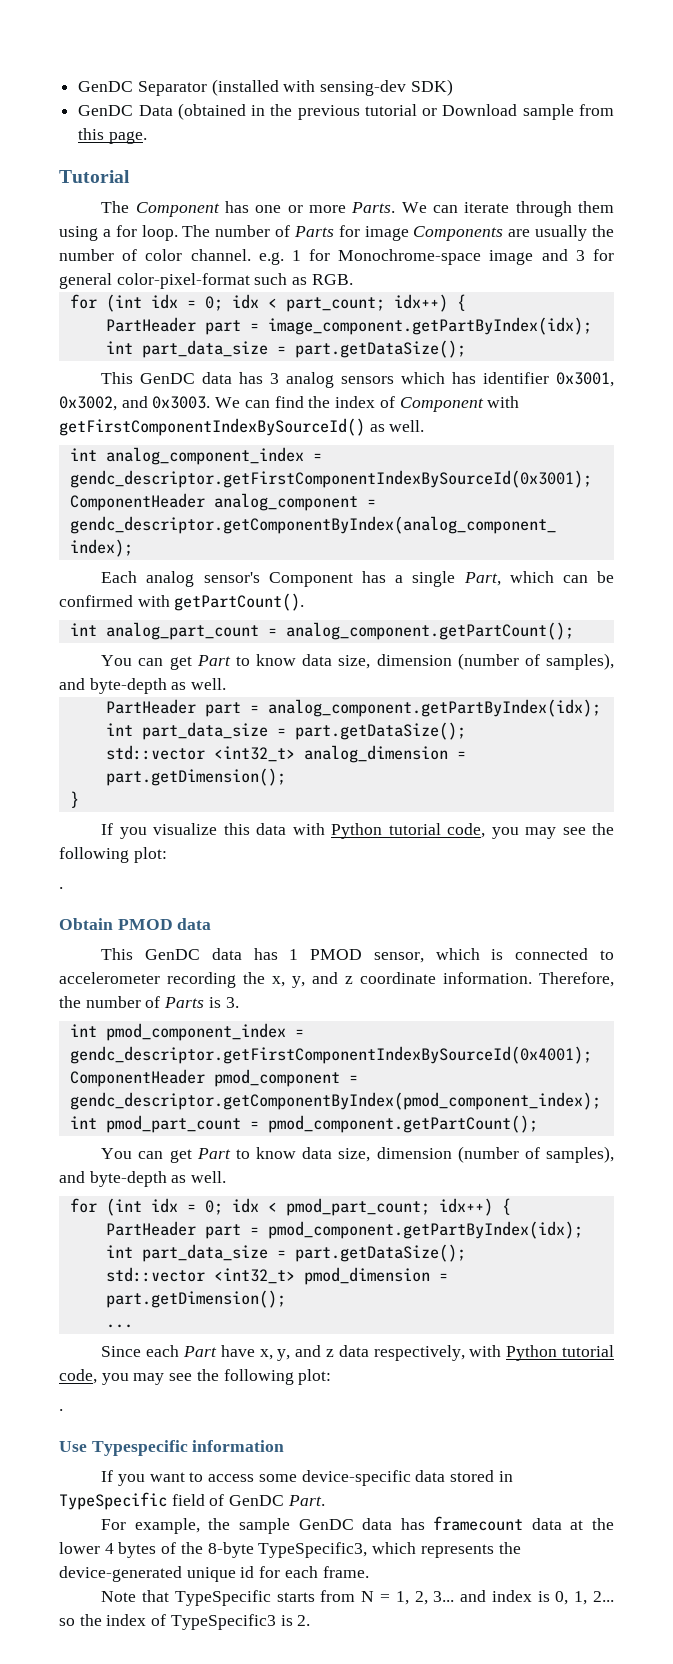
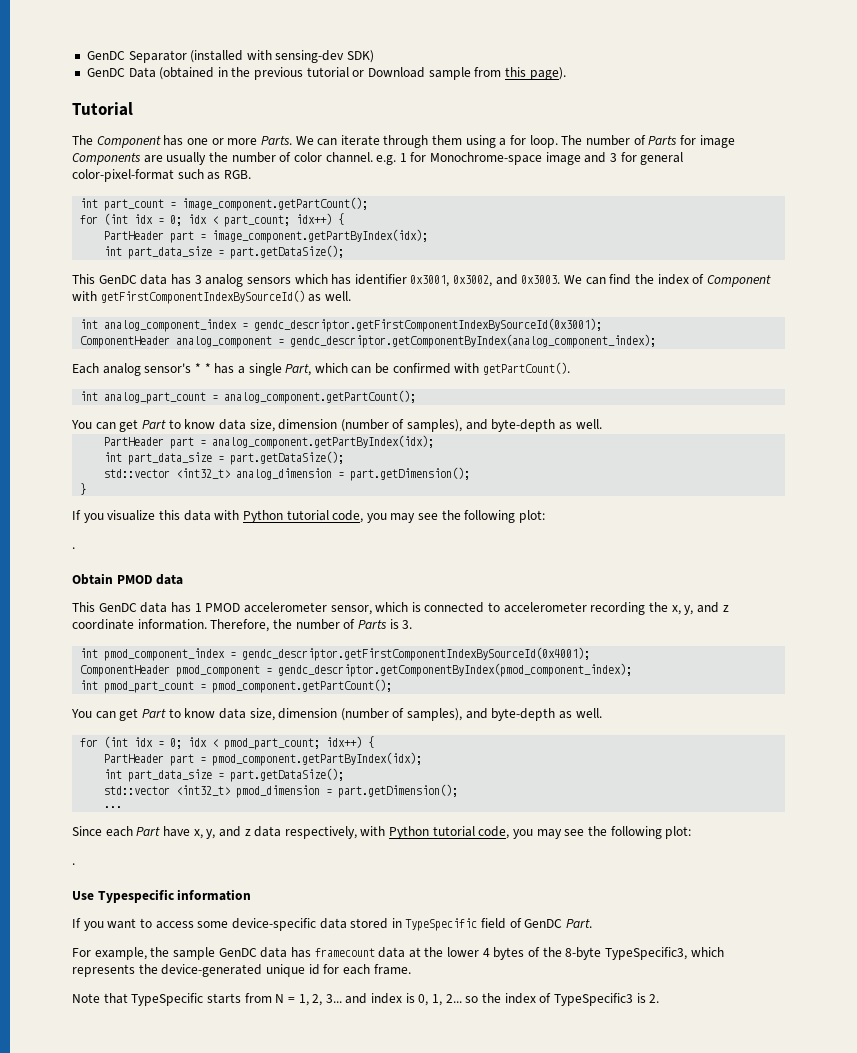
- GenDC Data (obtained in the previous tutorial or Download sample from this page.
+ GenDC Data (obtained in the previous tutorial or Download sample from this page).
+ int part_count = image_component.getPartCount();
- Each analog sensor's Component has a single Part, which can be confirmed with getPartCount().
+ Each analog sensor's * * has a single Part, which can be confirmed with getPartCount().
- This GenDC data has 1 PMOD sensor, which is connected to accelerometer recording the x, y, and z coordinate information.
+ This GenDC data has 1 PMOD accelerometer sensor, which is connected to accelerometer recording the x, y, and z coordinate information.

